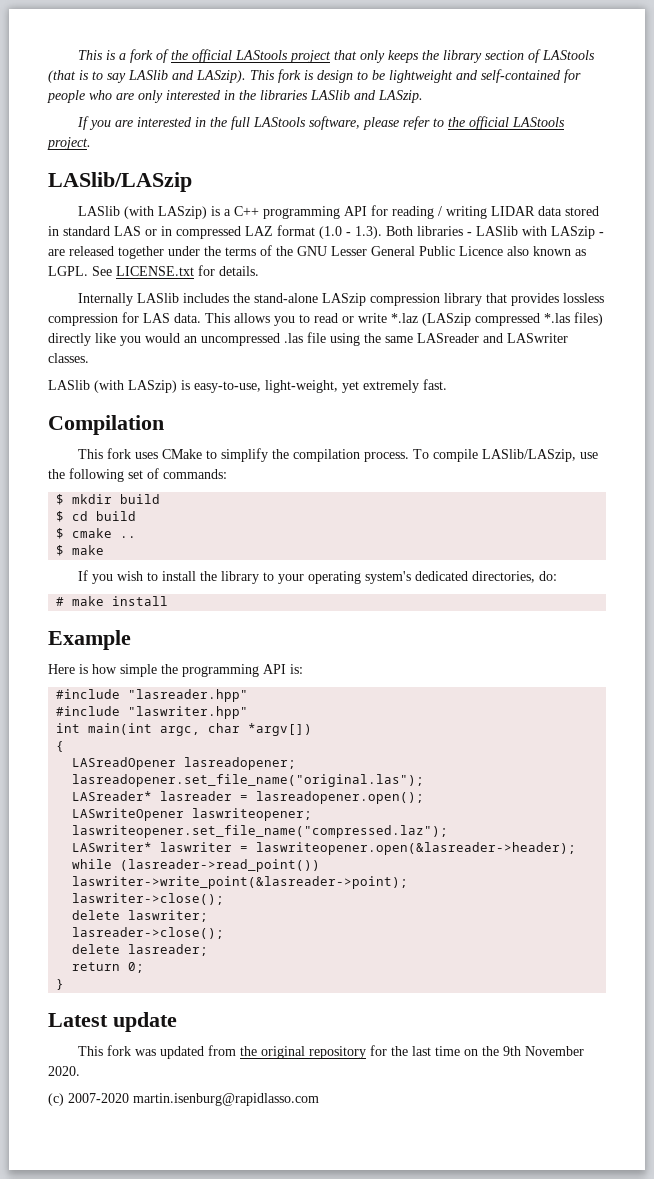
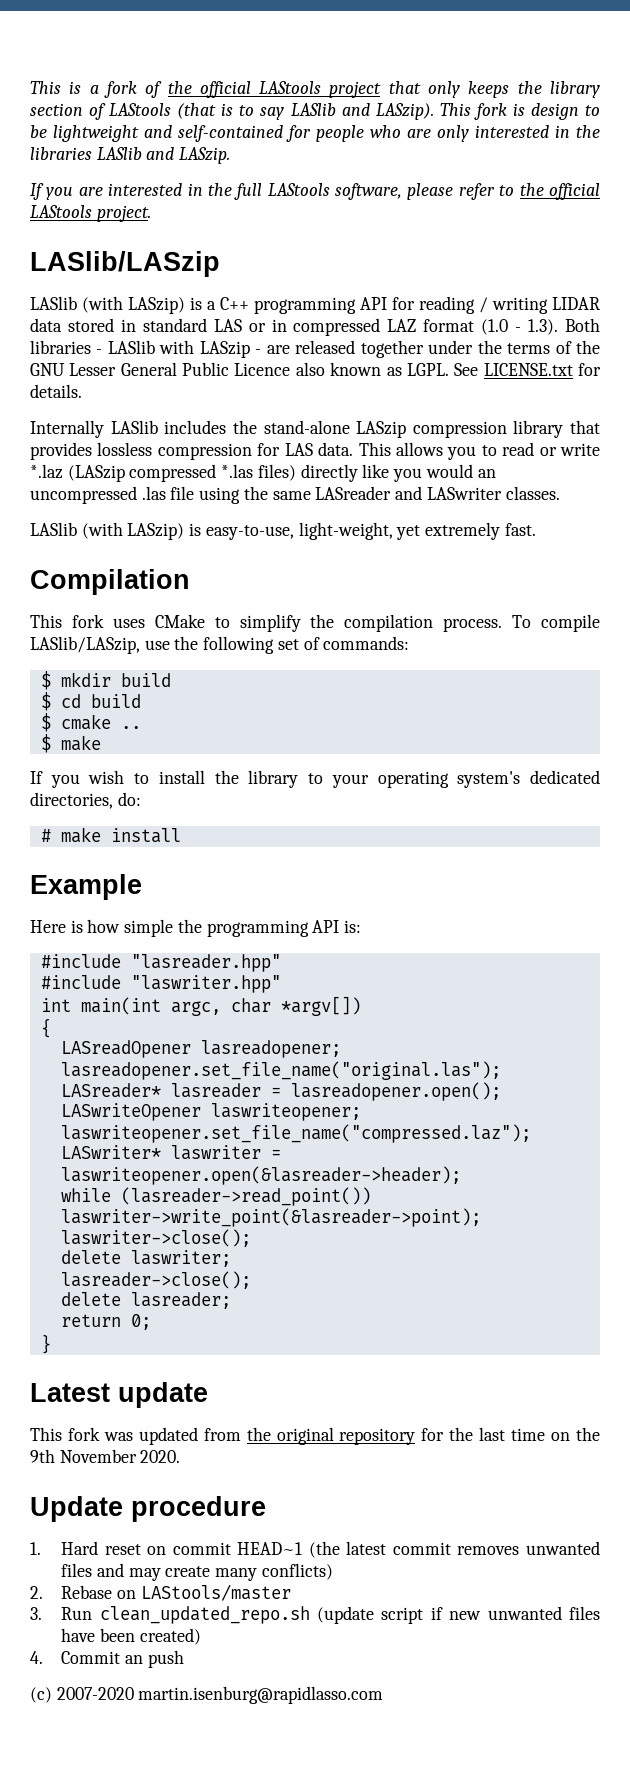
+ Update procedure
+ 1. Hard reset on commit HEAD~1 (the latest commit removes unwanted files and may create many conflicts)
+ 2. Rebase on LAStools/master
+ 3. Run clean_updated_repo.sh (update script if new unwanted files have been created)
+ 4. Commit an push

